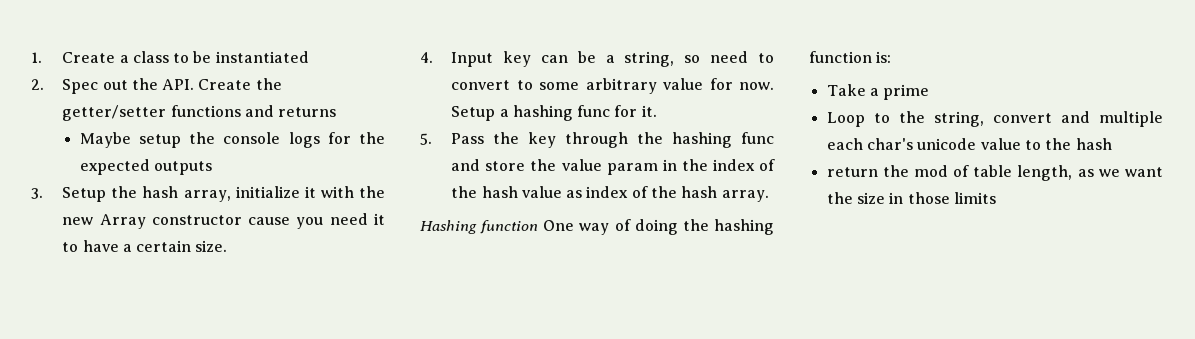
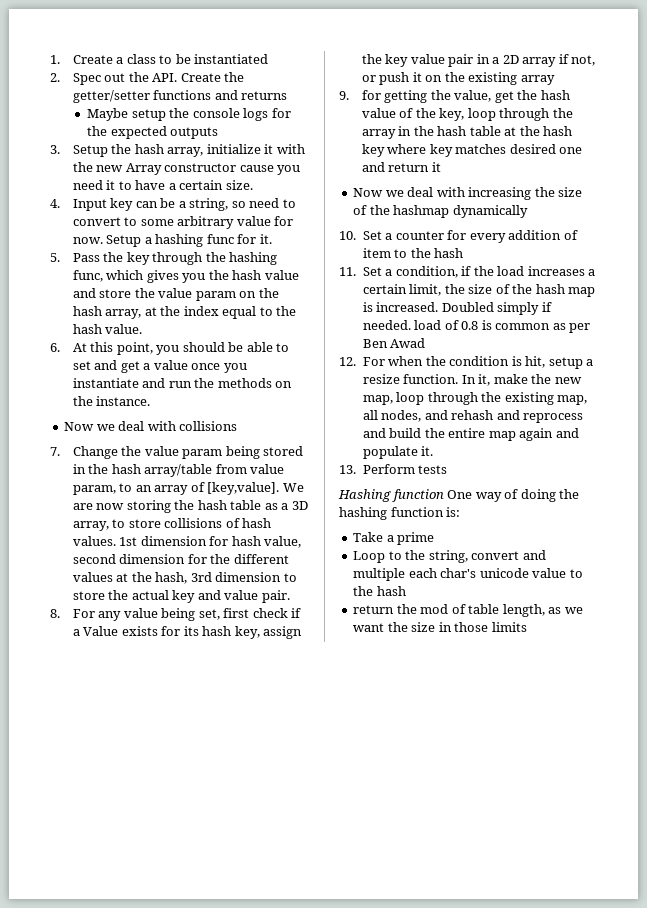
- 5. Pass the key through the hashing func and store the value param in the index of the hash value as index of the hash array.
+ 5. Pass the key through the hashing func, which gives you the hash value and store the value param on the hash array, at the index equal to the hash value.
+ 6. At this point, you should be able to set and get a value once you instantiate and run the methods on the instance.
+ Now we deal with collisions
+ 7. Change the value param being stored in the hash array/table from value param, to an array of [key,value]. We are now storing the hash table as a 3D array, to store collisions of hash values. 1st dimension for hash value, second dimension for the different values at the hash, 3rd dimension to store the actual key and value pair.
+ 8. For any value being set, first check if a Value exists for its hash key, assign the key value pair in a 2D array if not, or push it on the existing array
+ 9. for getting the value, get the hash value of the key, loop through the array in the hash table at the hash key where key matches desired one and return it
+ Now we deal with increasing the size of the hashmap dynamically
+ 10. Set a counter for every addition of item to the hash
+ 11. Set a condition, if the load increases a certain limit, the size of the hash map is increased. Doubled simply if needed. load of 0.8 is common as per Ben Awad
+ 12. For when the condition is hit, setup a resize function. In it, make the new map, loop through the existing map, all nodes, and rehash and reprocess and build the entire map again and populate it.
+ 13. Perform tests

